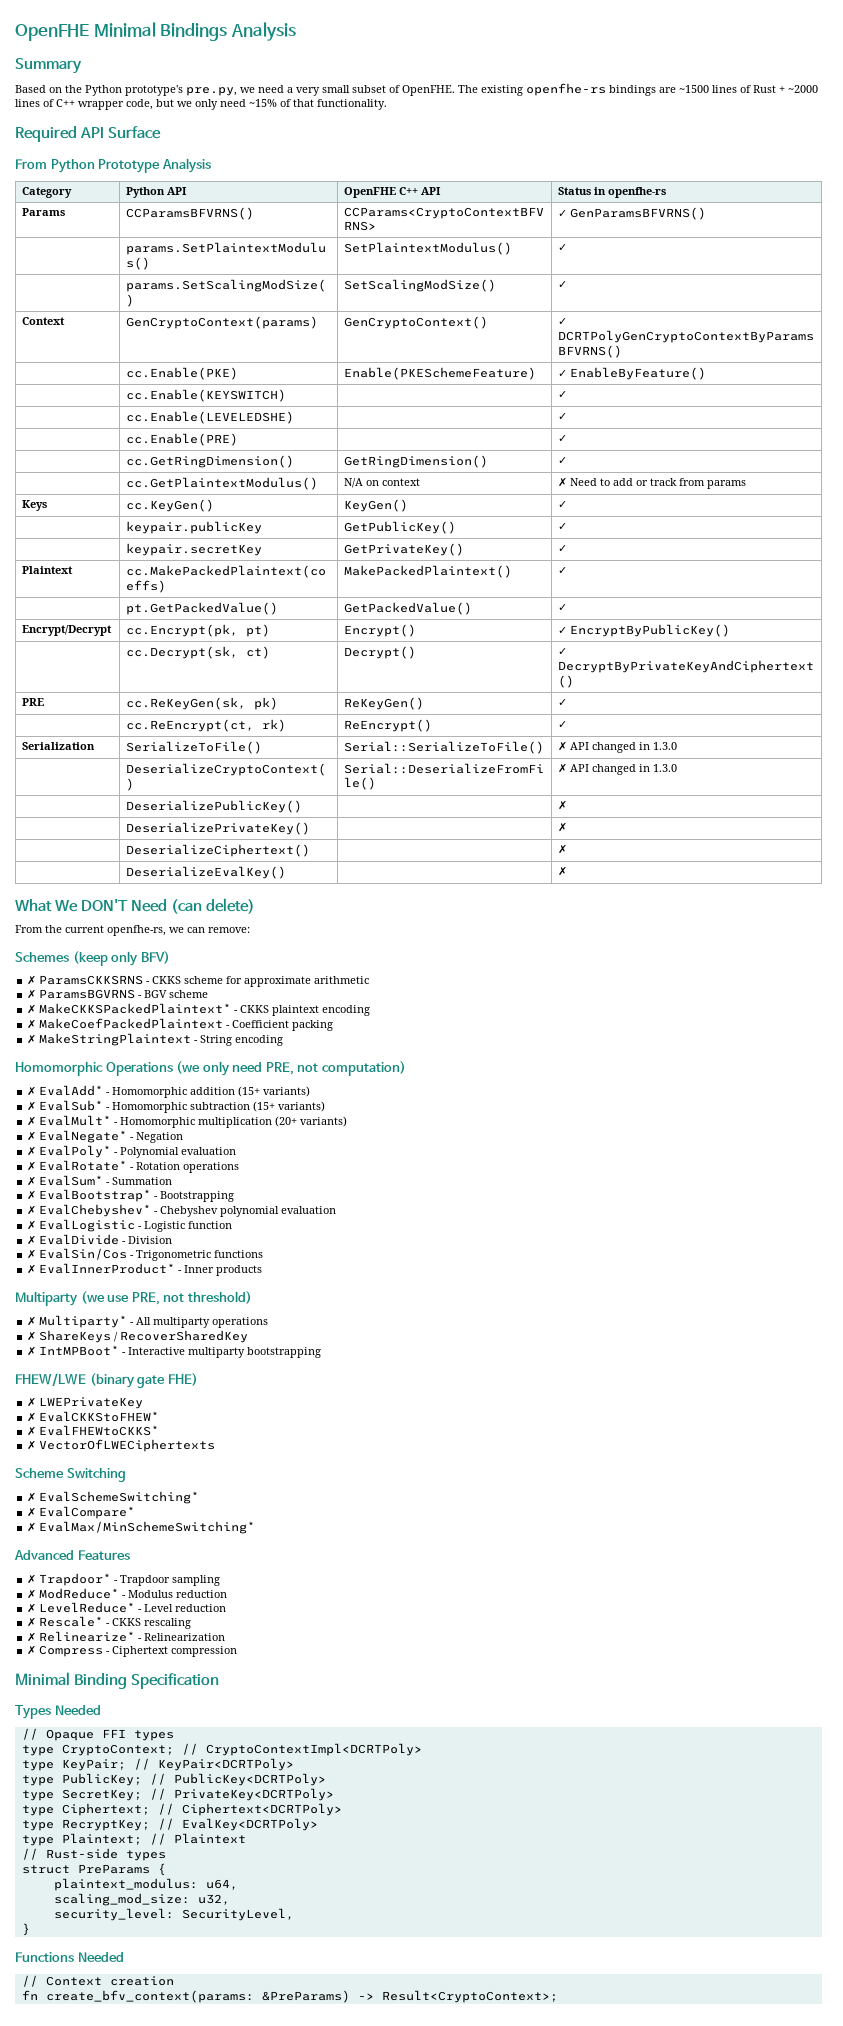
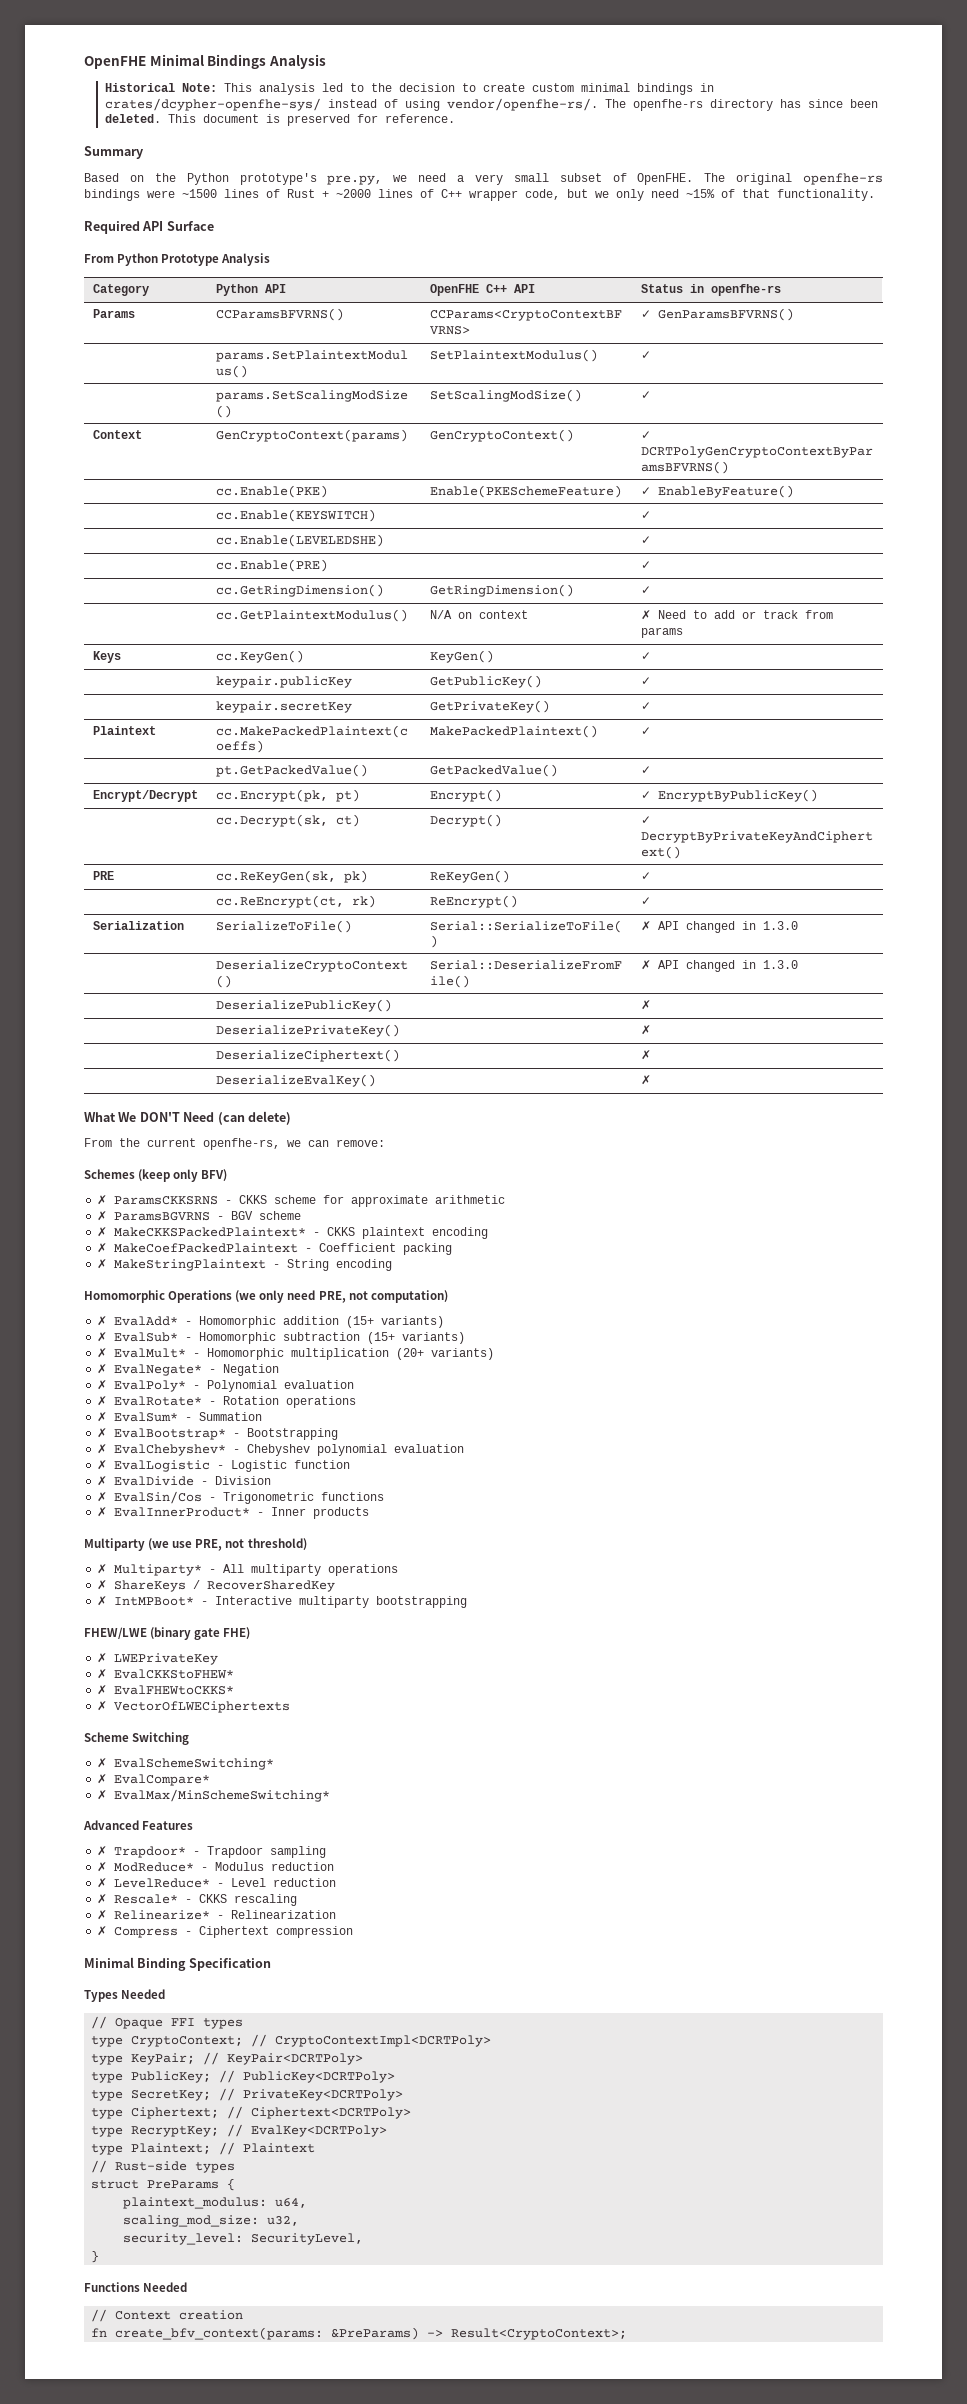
+ Historical Note: This analysis led to the decision to create custom minimal bindings in crates/dcypher-openfhe-sys/ instead of using vendor/openfhe-rs/. The openfhe-rs directory has since been deleted. This document is preserved for reference.
- The existing openfhe-rs bindings are ~1500 lines of Rust + ~2000 lines of C++ wrapper code, but we only need ~15% of that functionality.
+ The original openfhe-rs bindings were ~1500 lines of Rust + ~2000 lines of C++ wrapper code, but we only need ~15% of that functionality.

